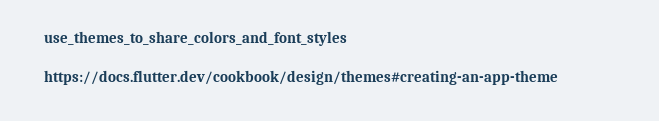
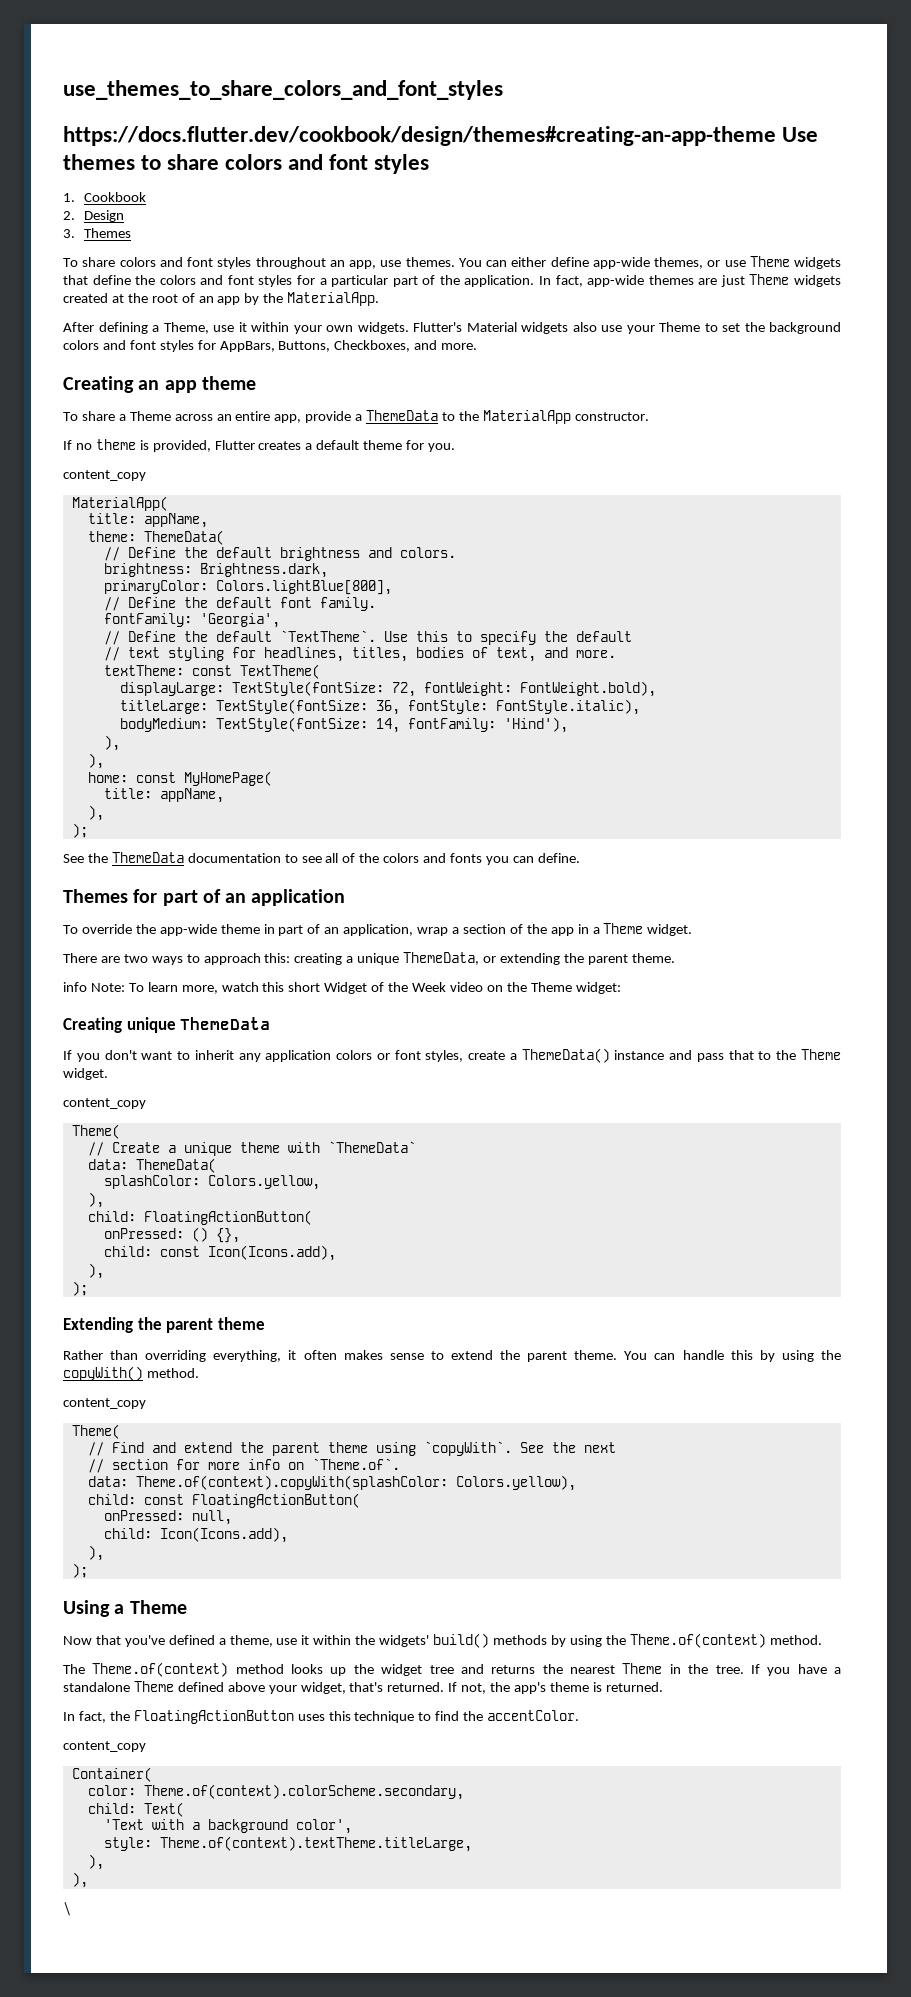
- https://docs.flutter.dev/cookbook/design/themes#creating-an-app-theme
+ https://docs.flutter.dev/cookbook/design/themes#creating-an-app-theme Use themes to share colors and font styles
+ 1. Cookbook
+ 2. Design
+ 3. Themes
+ To share colors and font styles throughout an app, use themes. You can either define app-wide themes, or use Theme widgets that define the colors and font styles for a particular part of the application. In fact, app-wide themes are just Theme widgets created at the root of an app by the MaterialApp.
+ After defining a Theme, use it within your own widgets. Flutter's Material widgets also use your Theme to set the background colors and font styles for AppBars, Buttons, Checkboxes, and more.
+ Creating an app theme
+ To share a Theme across an entire app, provide a ThemeData to the MaterialApp constructor.
+ If no theme is provided, Flutter creates a default theme for you.
+ content_copy
+ MaterialApp(
+ title: appName,
+ theme: ThemeData(
+ // Define the default brightness and colors.
+ brightness: Brightness.dark,
+ primaryColor: Colors.lightBlue[800],
+ // Define the default font family.
+ fontFamily: 'Georgia',
+ // Define the default `TextTheme`. Use this to specify the default
+ // text styling for headlines, titles, bodies of text, and more.
+ textTheme: const TextTheme(
+ displayLarge: TextStyle(fontSize: 72, fontWeight: FontWeight.bold),
+ titleLarge: TextStyle(fontSize: 36, fontStyle: FontStyle.italic),
+ bodyMedium: TextStyle(fontSize: 14, fontFamily: 'Hind'),
+ ),
+ ),
+ home: const MyHomePage(
+ title: appName,
+ ),
+ );
+ See the ThemeData documentation to see all of the colors and fonts you can define.
+ Themes for part of an application
+ To override the app-wide theme in part of an application, wrap a section of the app in a Theme widget.
+ There are two ways to approach this: creating a unique ThemeData, or extending the parent theme.
+ info Note: To learn more, watch this short Widget of the Week video on the Theme widget:
+ Creating unique ThemeData
+ If you don't want to inherit any application colors or font styles, create a ThemeData() instance and pass that to the Theme widget.
+ content_copy
+ Theme(
+ // Create a unique theme with `ThemeData`
+ data: ThemeData(
+ splashColor: Colors.yellow,
+ ),
+ child: FloatingActionButton(
+ onPressed: () {},
+ child: const Icon(Icons.add),
+ ),
+ );
+ Extending the parent theme
+ Rather than overriding everything, it often makes sense to extend the parent theme. You can handle this by using the copyWith() method.
+ content_copy
+ Theme(
+ // Find and extend the parent theme using `copyWith`. See the next
+ // section for more info on `Theme.of`.
+ data: Theme.of(context).copyWith(splashColor: Colors.yellow),
+ child: const FloatingActionButton(
+ onPressed: null,
+ child: Icon(Icons.add),
+ ),
+ );
+ Using a Theme
+ Now that you've defined a theme, use it within the widgets' build() methods by using the Theme.of(context) method.
+ The Theme.of(context) method looks up the widget tree and returns the nearest Theme in the tree. If you have a standalone Theme defined above your widget, that's returned. If not, the app's theme is returned.
+ In fact, the FloatingActionButton uses this technique to find the accentColor.
+ content_copy
+ Container(
+ color: Theme.of(context).colorScheme.secondary,
+ child: Text(
+ 'Text with a background color',
+ style: Theme.of(context).textTheme.titleLarge,
+ ),
+ ),
+ \

